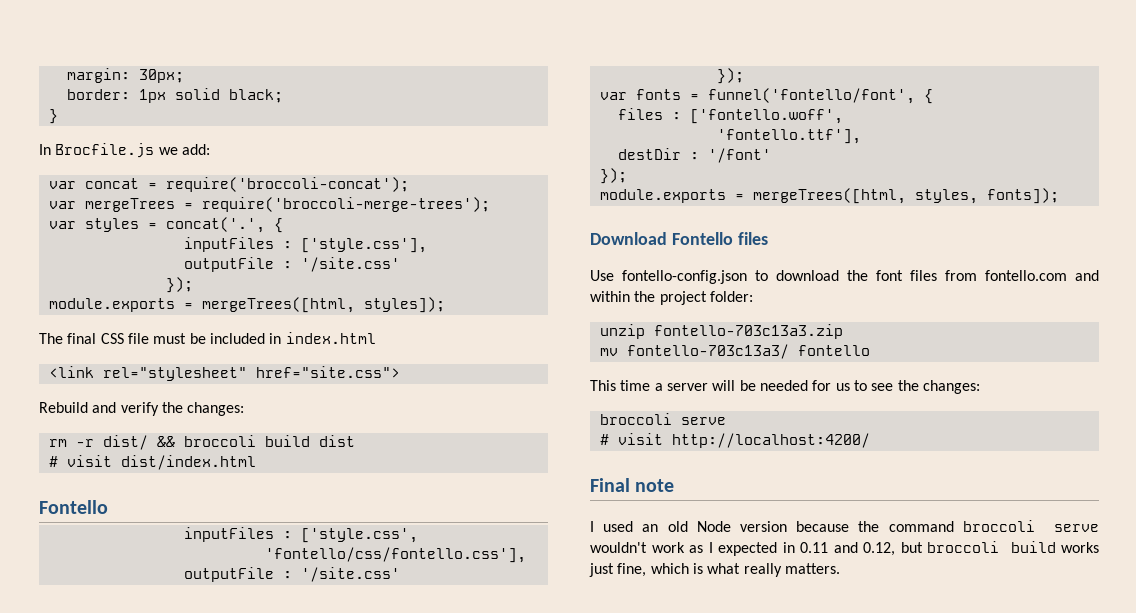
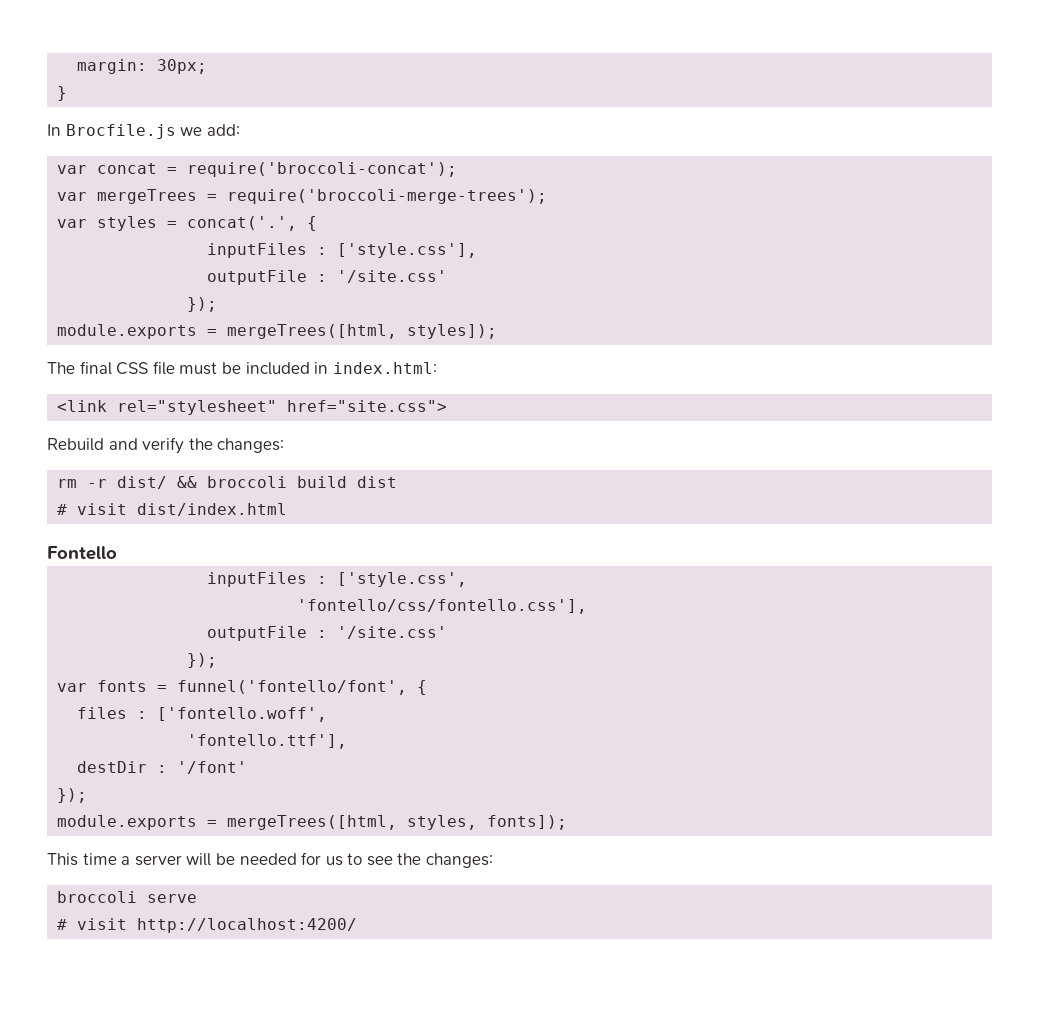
- border: 1px solid black;
- The final CSS file must be included in index.html
+ The final CSS file must be included in index.html:
- Download Fontello files
- Use fontello-config.json to download the font files from fontello.com and within the project folder:
- unzip fontello-703c13a3.zip
- mv fontello-703c13a3/ fontello
- Final note
- I used an old Node version because the command broccoli serve wouldn't work as I expected in 0.11 and 0.12, but broccoli build works just fine, which is what really matters.

